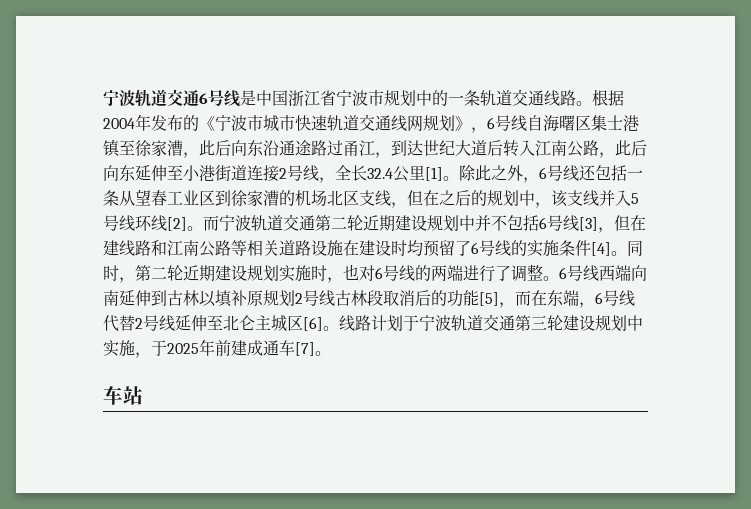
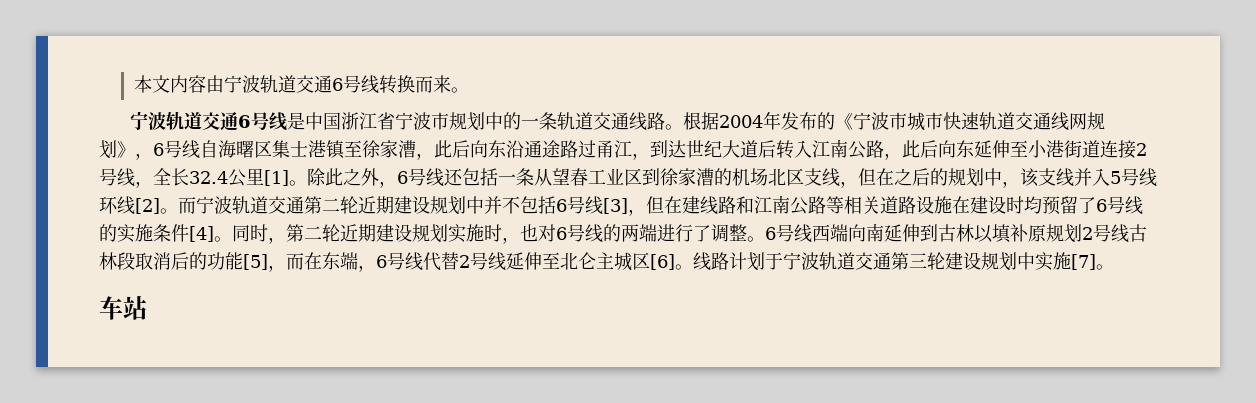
+ 本文内容由宁波轨道交通6号线转换而来。
- 线路计划于宁波轨道交通第三轮建设规划中实施，于2025年前建成通车[7]。
+ 线路计划于宁波轨道交通第三轮建设规划中实施[7]。

